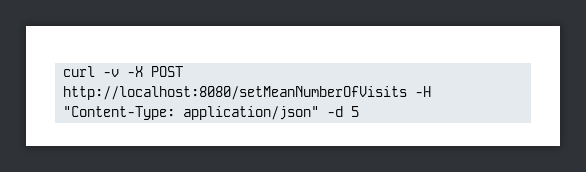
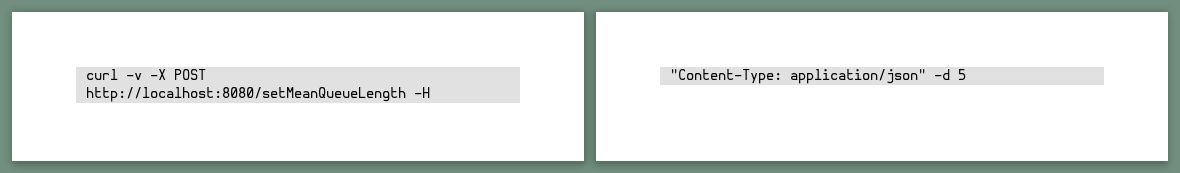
- curl -v -X POST http://localhost:8080/setMeanNumberOfVisits -H "Content-Type: application/json" -d 5
+ curl -v -X POST http://localhost:8080/setMeanQueueLength -H "Content-Type: application/json" -d 5

